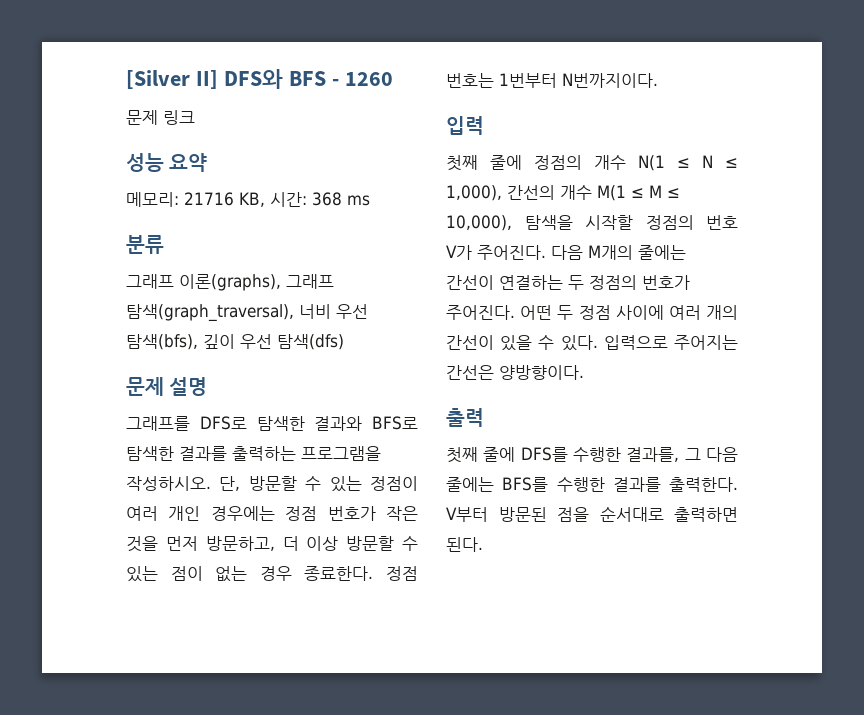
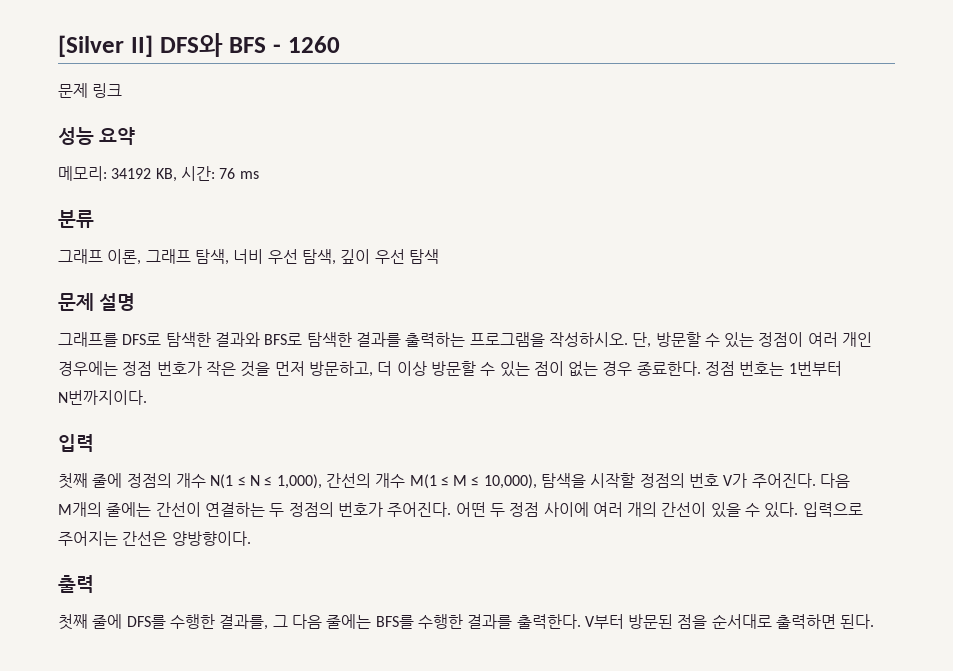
- 메모리: 21716 KB, 시간: 368 ms
+ 메모리: 34192 KB, 시간: 76 ms
- 그래프 이론(graphs), 그래프 탐색(graph_traversal), 너비 우선 탐색(bfs), 깊이 우선 탐색(dfs)
+ 그래프 이론, 그래프 탐색, 너비 우선 탐색, 깊이 우선 탐색

